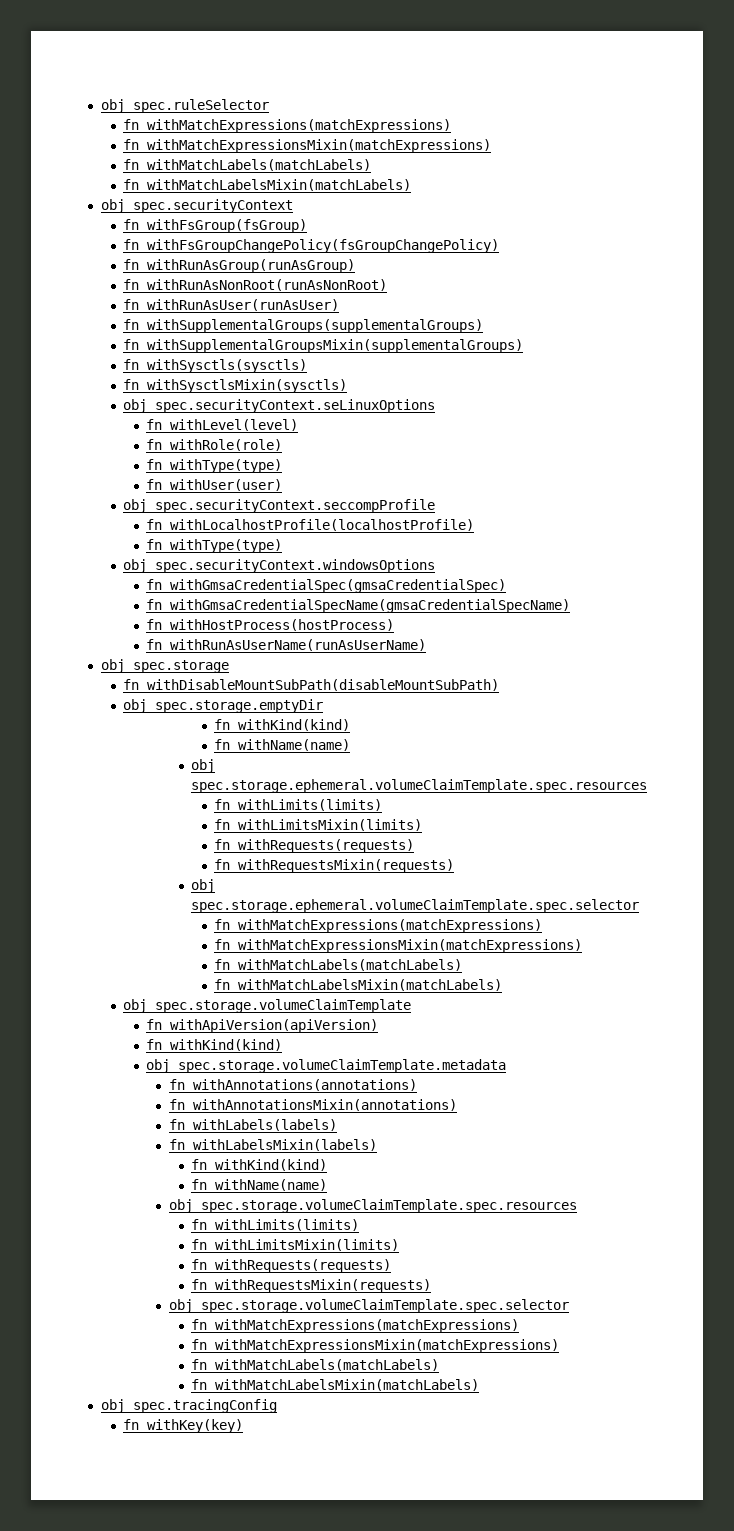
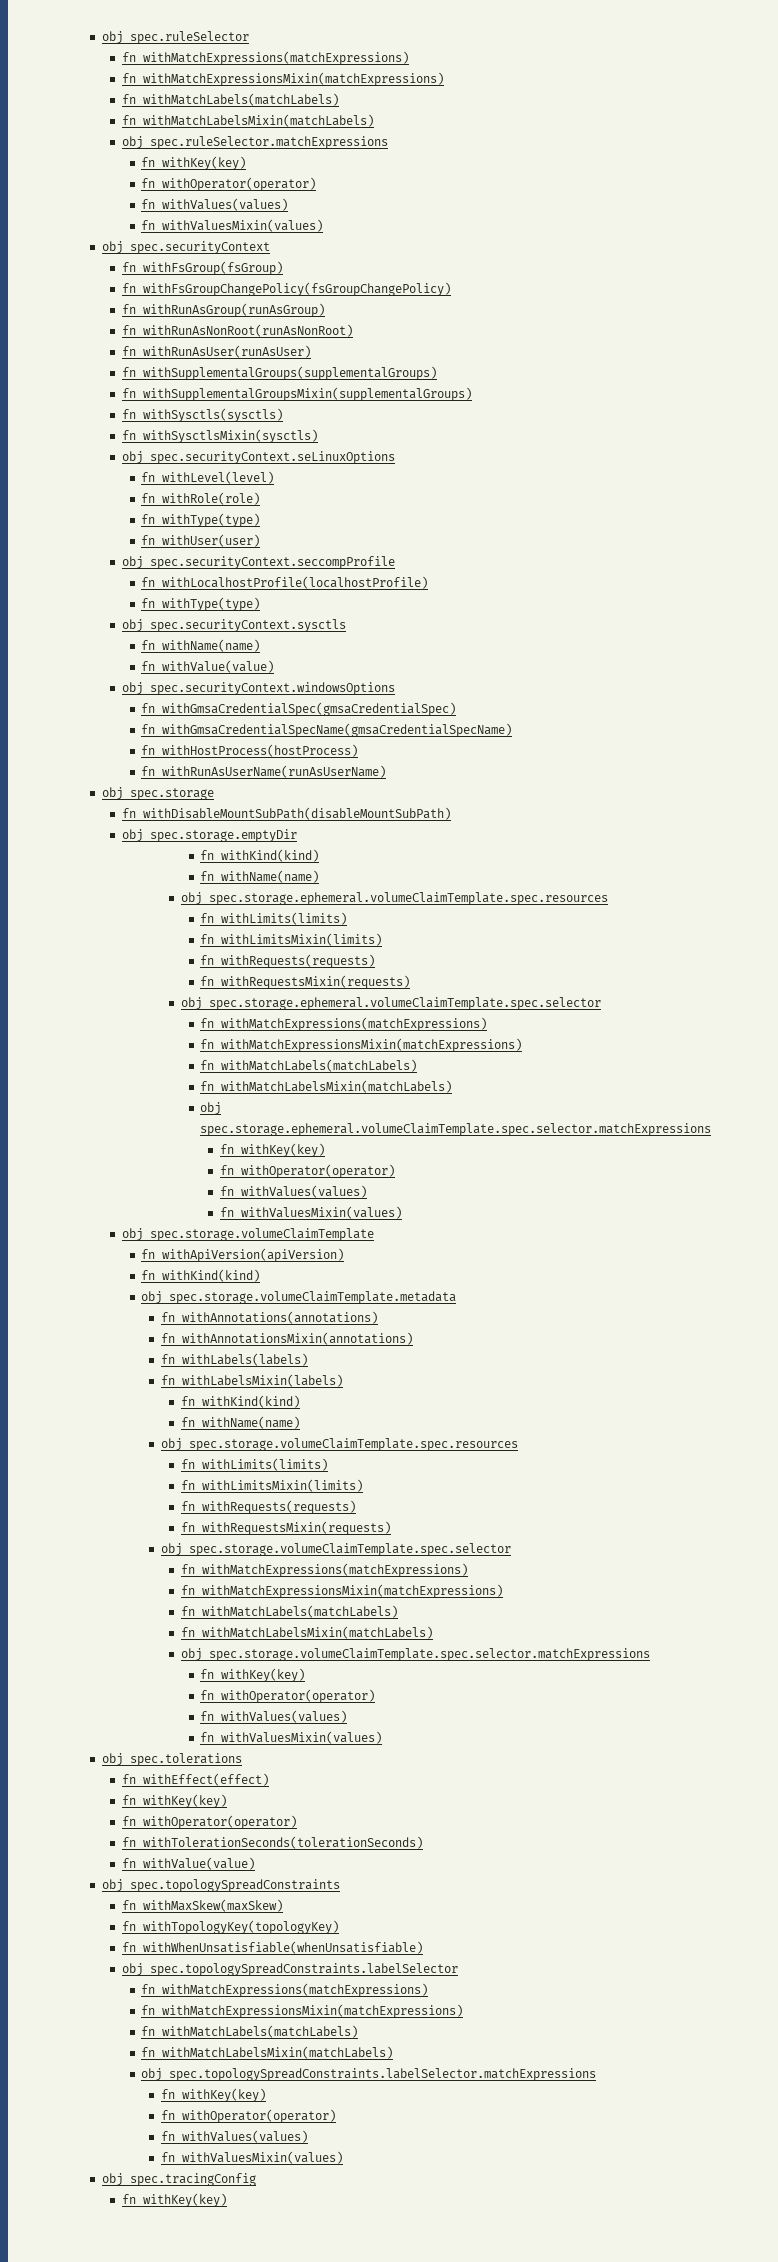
+ obj spec.ruleSelector.matchExpressions
+ fn withKey(key)
+ fn withOperator(operator)
+ fn withValues(values)
+ fn withValuesMixin(values)
+ obj spec.securityContext.sysctls
+ fn withName(name)
+ fn withValue(value)
+ obj spec.storage.ephemeral.volumeClaimTemplate.spec.selector.matchExpressions
+ fn withKey(key)
+ fn withOperator(operator)
+ fn withValues(values)
+ fn withValuesMixin(values)
+ obj spec.storage.volumeClaimTemplate.spec.selector.matchExpressions
+ fn withKey(key)
+ fn withOperator(operator)
+ fn withValues(values)
+ fn withValuesMixin(values)
+ obj spec.tolerations
+ fn withEffect(effect)
+ fn withKey(key)
+ fn withOperator(operator)
+ fn withTolerationSeconds(tolerationSeconds)
+ fn withValue(value)
+ obj spec.topologySpreadConstraints
+ fn withMaxSkew(maxSkew)
+ fn withTopologyKey(topologyKey)
+ fn withWhenUnsatisfiable(whenUnsatisfiable)
+ obj spec.topologySpreadConstraints.labelSelector
+ fn withMatchExpressions(matchExpressions)
+ fn withMatchExpressionsMixin(matchExpressions)
+ fn withMatchLabels(matchLabels)
+ fn withMatchLabelsMixin(matchLabels)
+ obj spec.topologySpreadConstraints.labelSelector.matchExpressions
+ fn withKey(key)
+ fn withOperator(operator)
+ fn withValues(values)
+ fn withValuesMixin(values)

